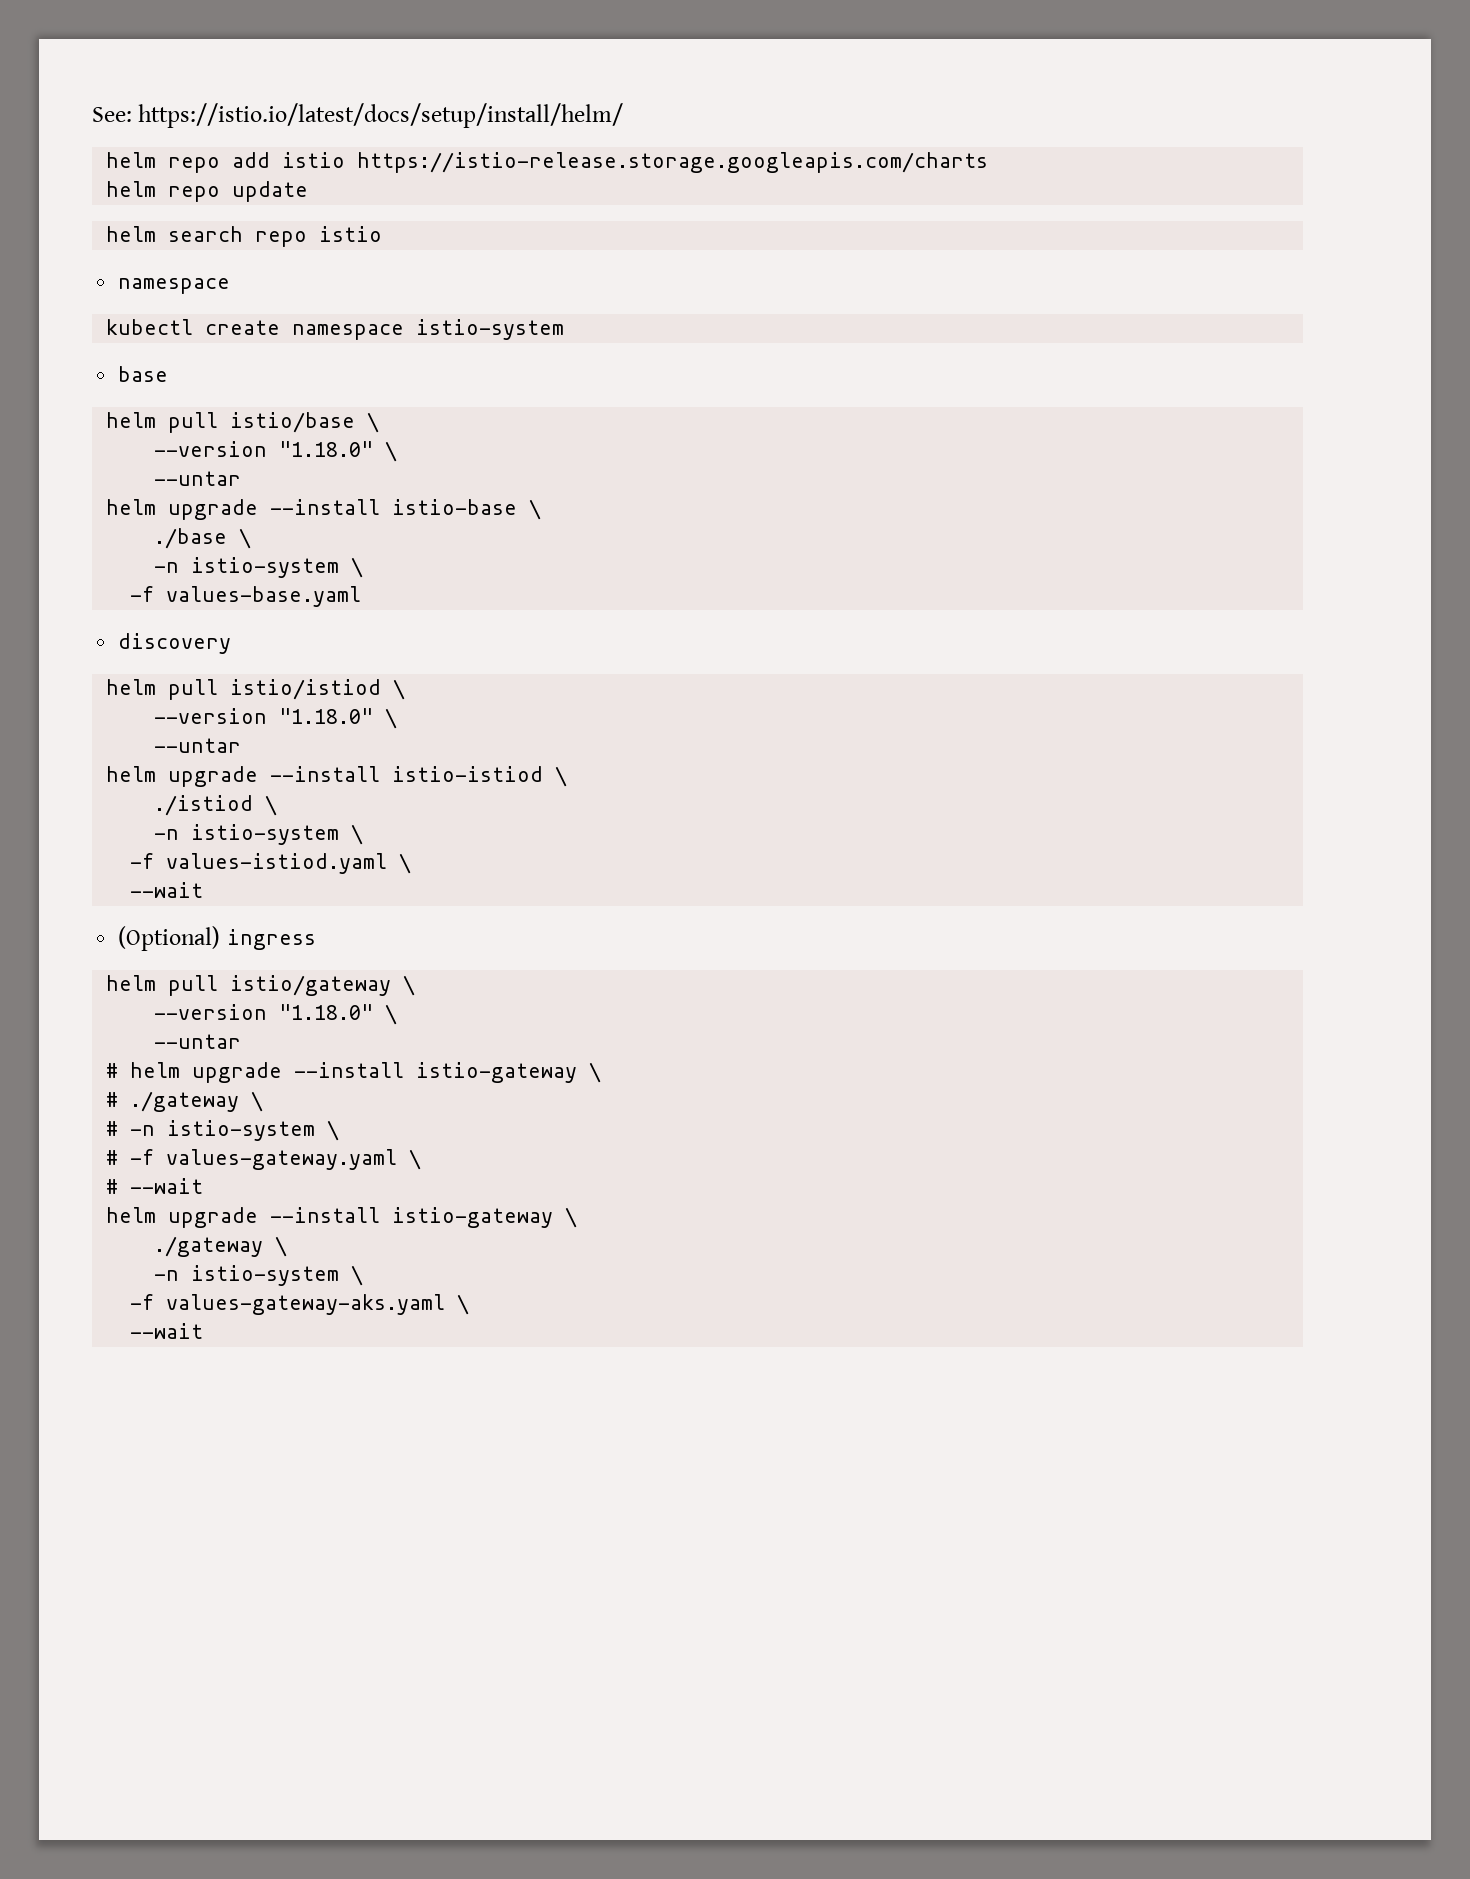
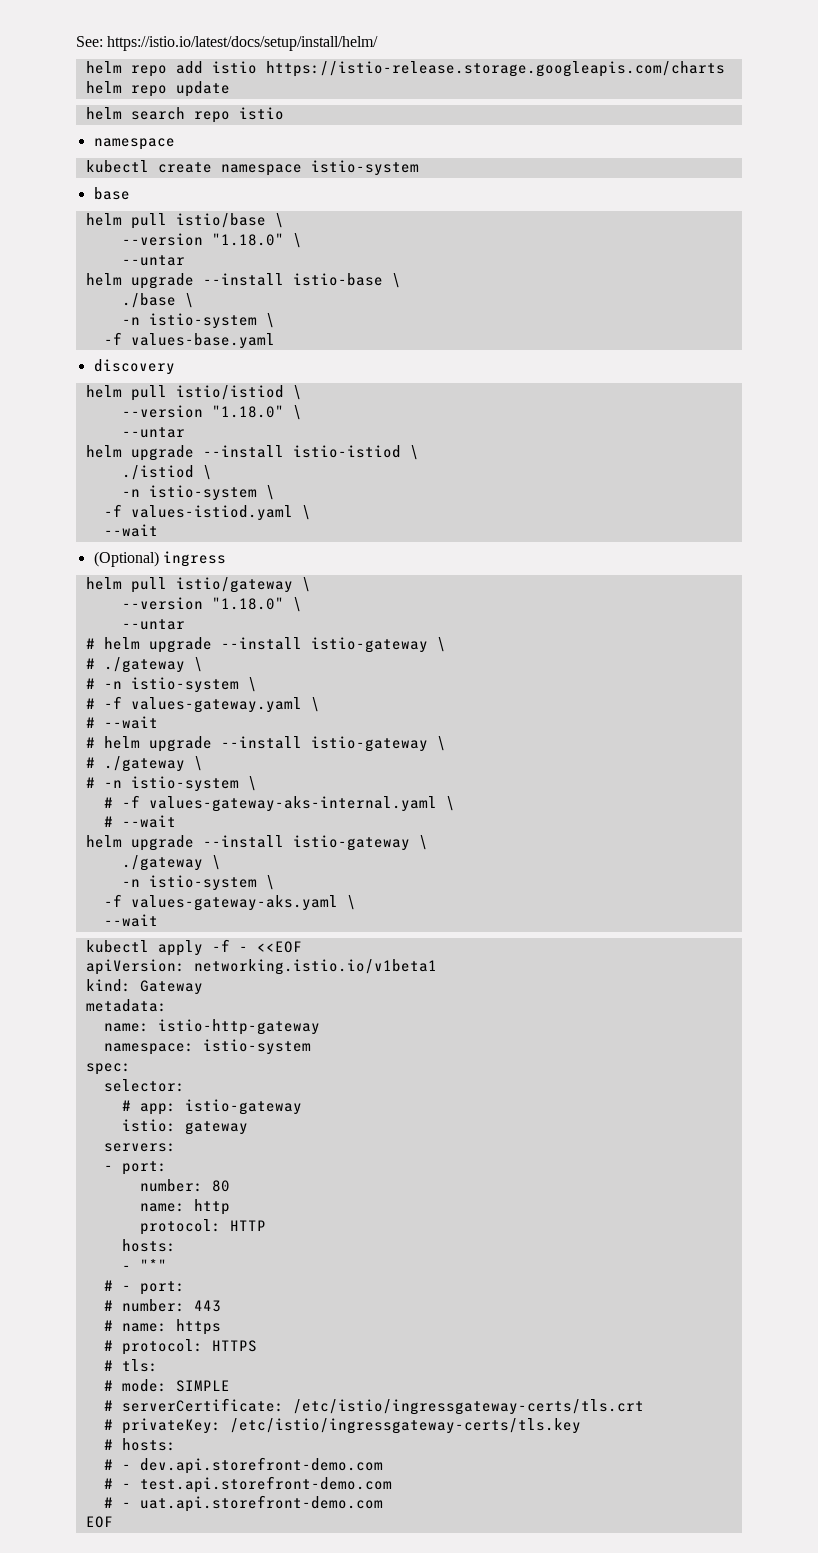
  # -f values-gateway.yaml \
+ # --wait
+ # helm upgrade --install istio-gateway \
+ # ./gateway \
+ # -n istio-system \
+ # -f values-gateway-aks-internal.yaml \
+ kubectl apply -f - <<EOF
+ apiVersion: networking.istio.io/v1beta1
+ kind: Gateway
+ metadata:
+ name: istio-http-gateway
+ namespace: istio-system
+ spec:
+ selector:
+ # app: istio-gateway
+ istio: gateway
+ servers:
+ - port:
+ number: 80
+ name: http
+ protocol: HTTP
+ hosts:
+ - "*"
+ # - port:
+ # number: 443
+ # name: https
+ # protocol: HTTPS
+ # tls:
+ # mode: SIMPLE
+ # serverCertificate: /etc/istio/ingressgateway-certs/tls.crt
+ # privateKey: /etc/istio/ingressgateway-certs/tls.key
+ # hosts:
+ # - dev.api.storefront-demo.com
+ # - test.api.storefront-demo.com
+ # - uat.api.storefront-demo.com
+ EOF

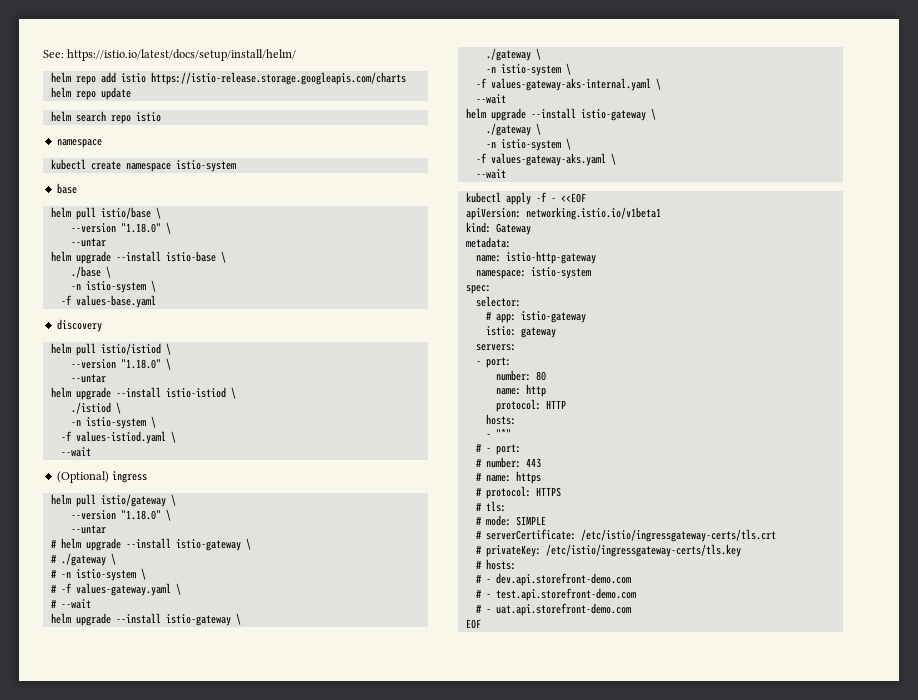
  # -f values-gateway.yaml \
  # --wait
- # helm upgrade --install istio-gateway \
- # ./gateway \
- # -n istio-system \
- # -f values-gateway-aks-internal.yaml \
- # --wait
+ helm upgrade --install istio-gateway \
+ ./gateway \
+ -n istio-system \
+ -f values-gateway-aks-internal.yaml \
+ --wait

